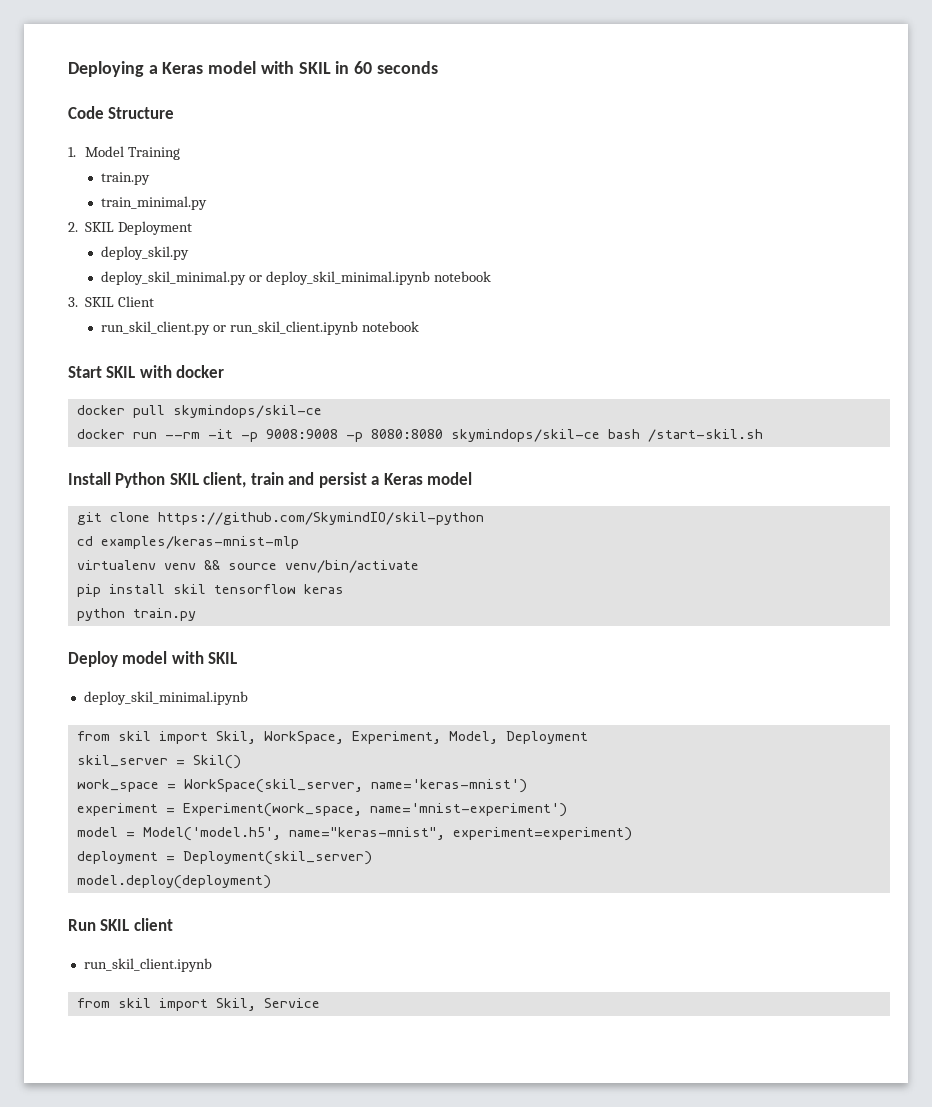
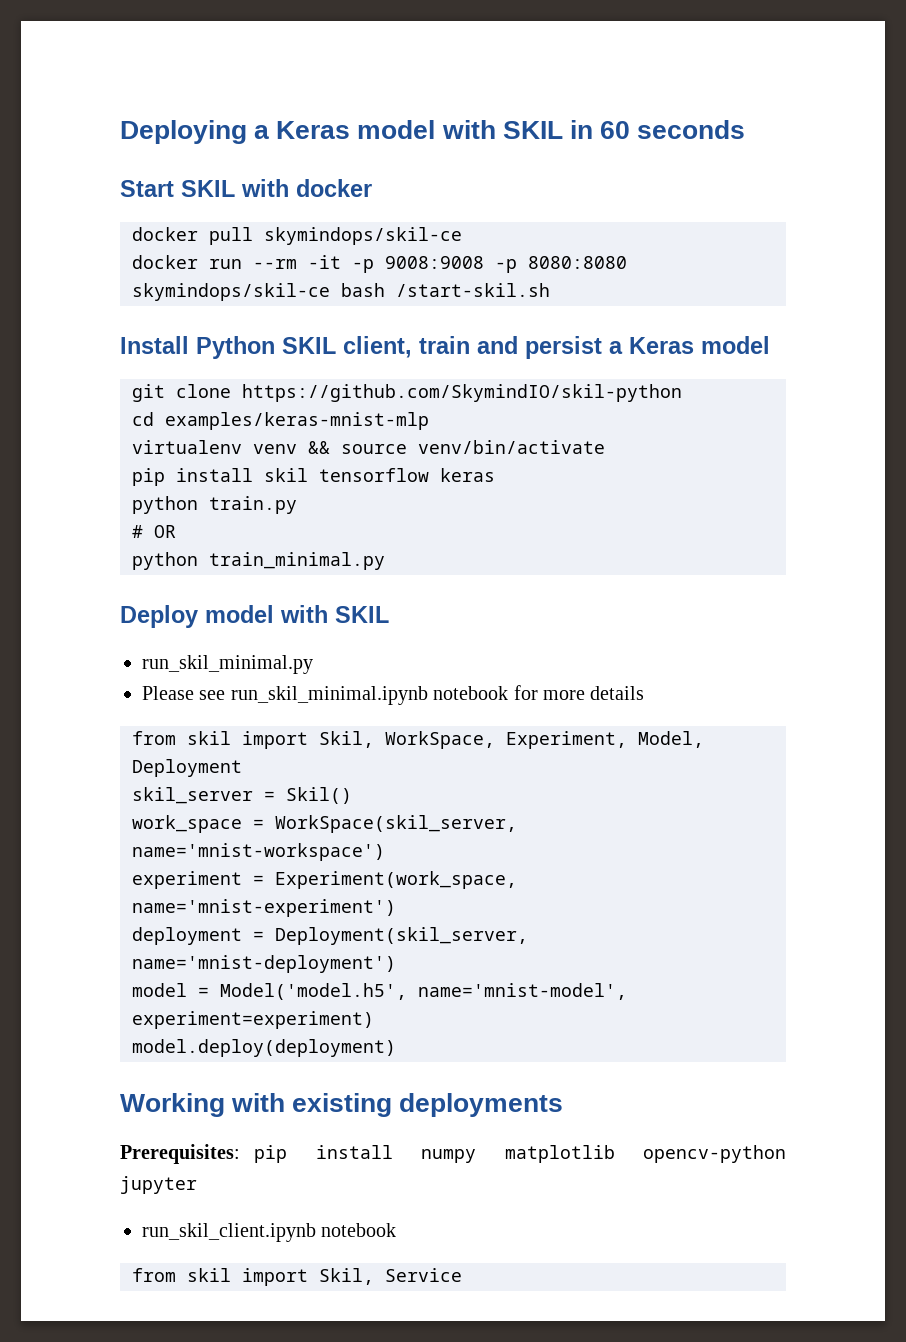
- Code Structure
- 1. Model Training
- train.py
- train_minimal.py
- 2. SKIL Deployment
- deploy_skil.py
- deploy_skil_minimal.py or deploy_skil_minimal.ipynb notebook
- 3. SKIL Client
- run_skil_client.py or run_skil_client.ipynb notebook
+ # OR
+ python train_minimal.py
  Deploy model with SKIL
- deploy_skil_minimal.ipynb
+ run_skil_minimal.py
+ Please see run_skil_minimal.ipynb notebook for more details
- work_space = WorkSpace(skil_server, name='keras-mnist')
+ work_space = WorkSpace(skil_server, name='mnist-workspace')
+ deployment = Deployment(skil_server, name='mnist-deployment')
- model = Model('model.h5', name="keras-mnist", experiment=experiment)
+ model = Model('model.h5', name='mnist-model', experiment=experiment)
- deployment = Deployment(skil_server)
  model.deploy(deployment)
- Run SKIL client
- run_skil_client.ipynb
+ Working with existing deployments
+ Prerequisites: pip install numpy matplotlib opencv-python jupyter
+ run_skil_client.ipynb notebook

